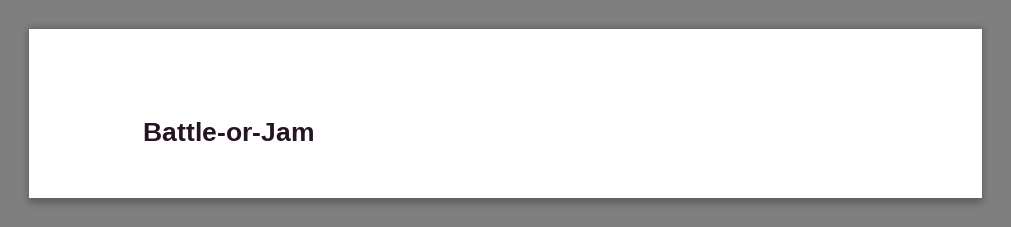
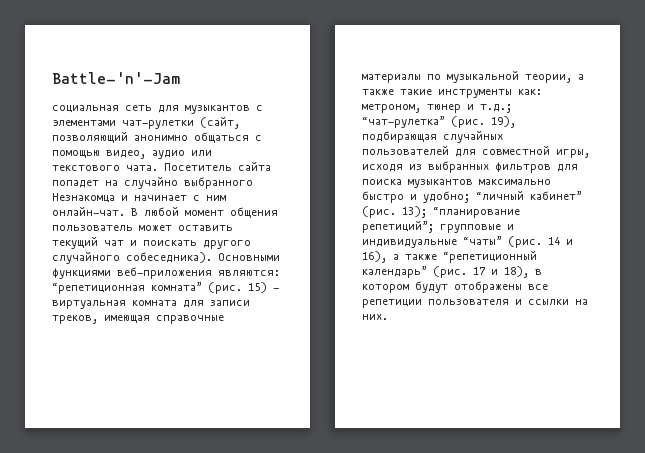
- Battle-or-Jam
+ Battle-'n'-Jam
+ социальная сеть для музыкантов с элементами чат-рулетки (сайт, позволяющий анонимно общаться с помощью видео, аудио или текстового чата. Посетитель сайта попадет на случайно выбранного Незнакомца и начинает с ним онлайн-чат. В любой момент общения пользователь может оставить текущий чат и поискать другого случайного собеседника). Основными функциями веб-приложения являются: “репетиционная комната” (рис. 15) - виртуальная комната для записи треков, имеющая справочные материалы по музыкальной теории, а также такие инструменты как: метроном, тюнер и т.д.; “чат-рулетка” (рис. 19), подбирающая случайных пользователей для совместной игры, исходя из выбранных фильтров для поиска музыкантов максимально быстро и удобно; “личный кабинет” (рис. 13); “планирование репетиций”; групповые и индивидуальные “чаты” (рис. 14 и 16), а также “репетиционный календарь” (рис. 17 и 18), в котором будут отображены все репетиции пользователя и ссылки на них.

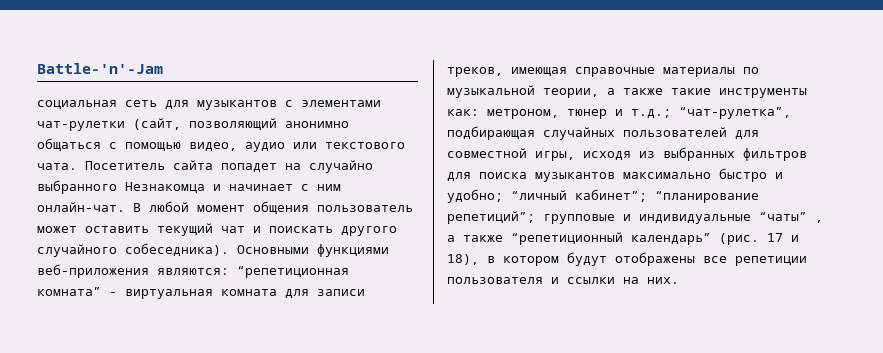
- Основными функциями веб-приложения являются: “репетиционная комната” (рис. 15) - виртуальная комната для записи треков, имеющая справочные материалы по музыкальной теории, а также такие инструменты как: метроном, тюнер и т.д.; “чат-рулетка” (рис. 19), подбирающая случайных пользователей для совместной игры, исходя из выбранных фильтров для поиска музыкантов максимально быстро и удобно; “личный кабинет” (рис. 13); “планирование репетиций”; групповые и индивидуальные “чаты” (рис. 14 и 16), а также “репетиционный календарь” (рис.
+ Основными функциями веб-приложения являются: “репетиционная комната” - виртуальная комната для записи треков, имеющая справочные материалы по музыкальной теории, а также такие инструменты как: метроном, тюнер и т.д.; “чат-рулетка”, подбирающая случайных пользователей для совместной игры, исходя из выбранных фильтров для поиска музыкантов максимально быстро и удобно; “личный кабинет”; “планирование репетиций”; групповые и индивидуальные “чаты” , а также “репетиционный календарь” (рис.

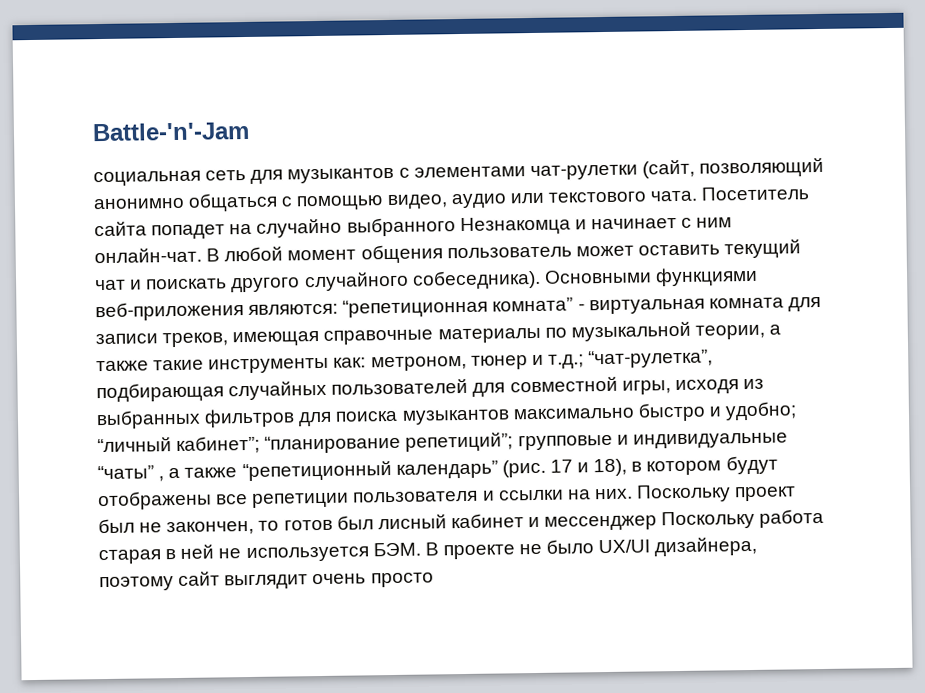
+ Поскольку проект был не закончен, то готов был лисный кабинет и мессенджер Поскольку работа старая в ней не используется БЭМ. В проекте не было UX/UI дизайнера, поэтому сайт выглядит очень просто

